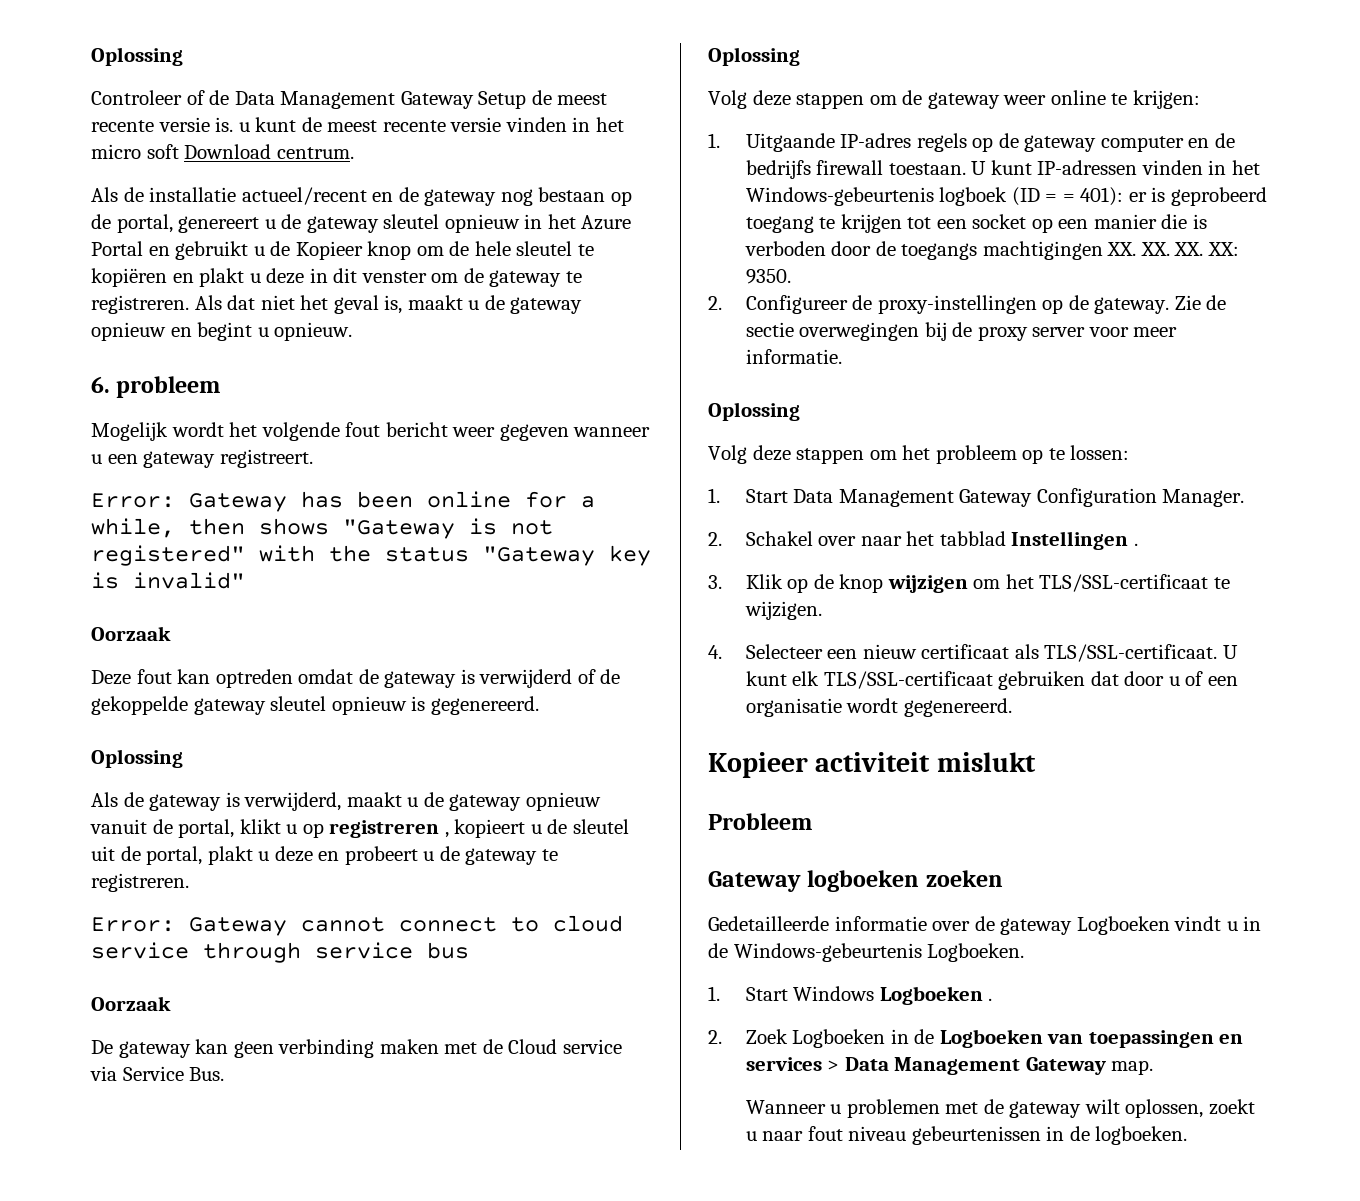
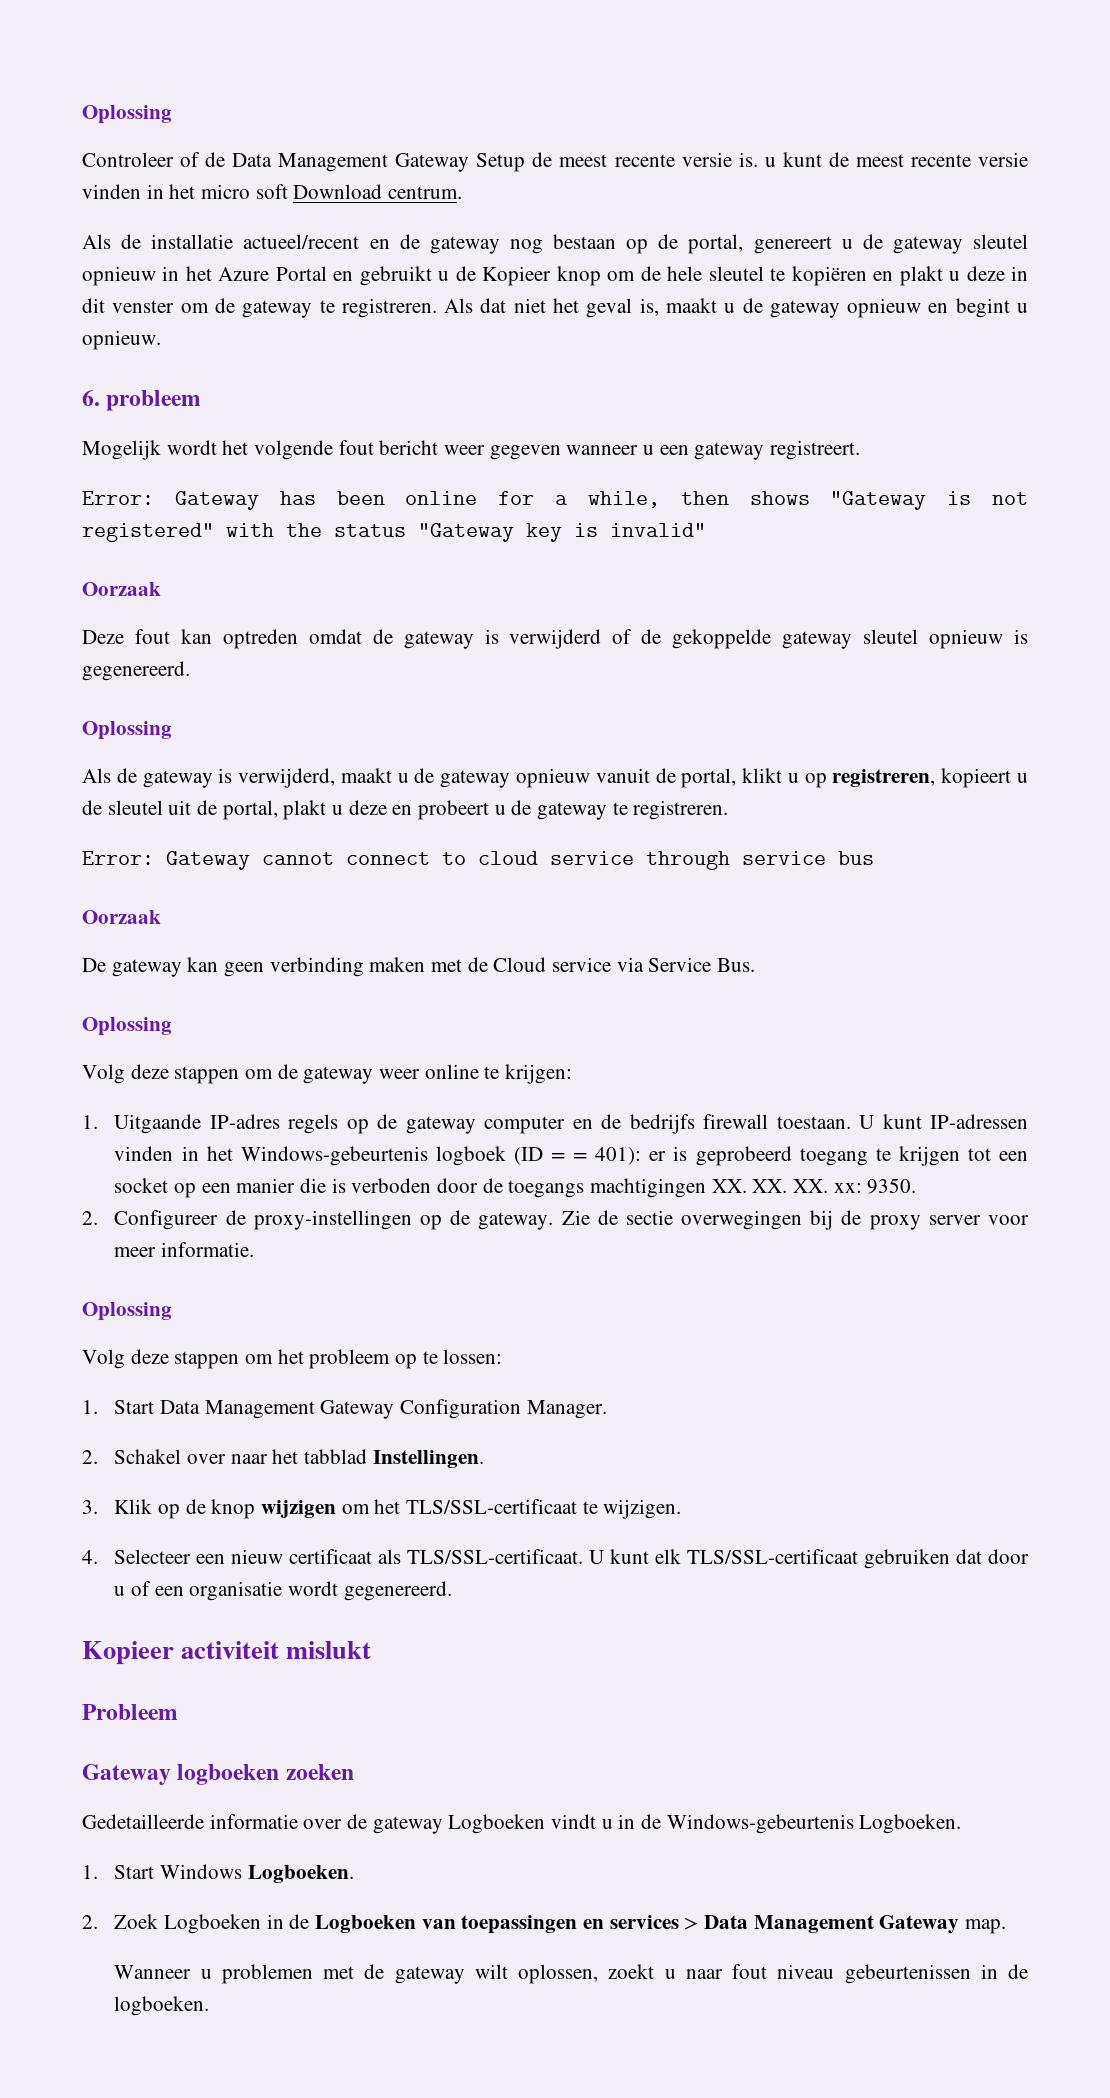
- Als de gateway is verwijderd, maakt u de gateway opnieuw vanuit de portal, klikt u op registreren , kopieert u de sleutel uit de portal, plakt u deze en probeert u de gateway te registreren.
+ Als de gateway is verwijderd, maakt u de gateway opnieuw vanuit de portal, klikt u op registreren, kopieert u de sleutel uit de portal, plakt u deze en probeert u de gateway te registreren.
- U kunt IP-adressen vinden in het Windows-gebeurtenis logboek (ID = = 401): er is geprobeerd toegang te krijgen tot een socket op een manier die is verboden door de toegangs machtigingen XX. XX. XX. XX: 9350.
+ U kunt IP-adressen vinden in het Windows-gebeurtenis logboek (ID = = 401): er is geprobeerd toegang te krijgen tot een socket op een manier die is verboden door de toegangs machtigingen XX. XX. XX. xx: 9350.
- 2. Schakel over naar het tabblad Instellingen .
+ 2. Schakel over naar het tabblad Instellingen.
- 1. Start Windows Logboeken .
+ 1. Start Windows Logboeken.

